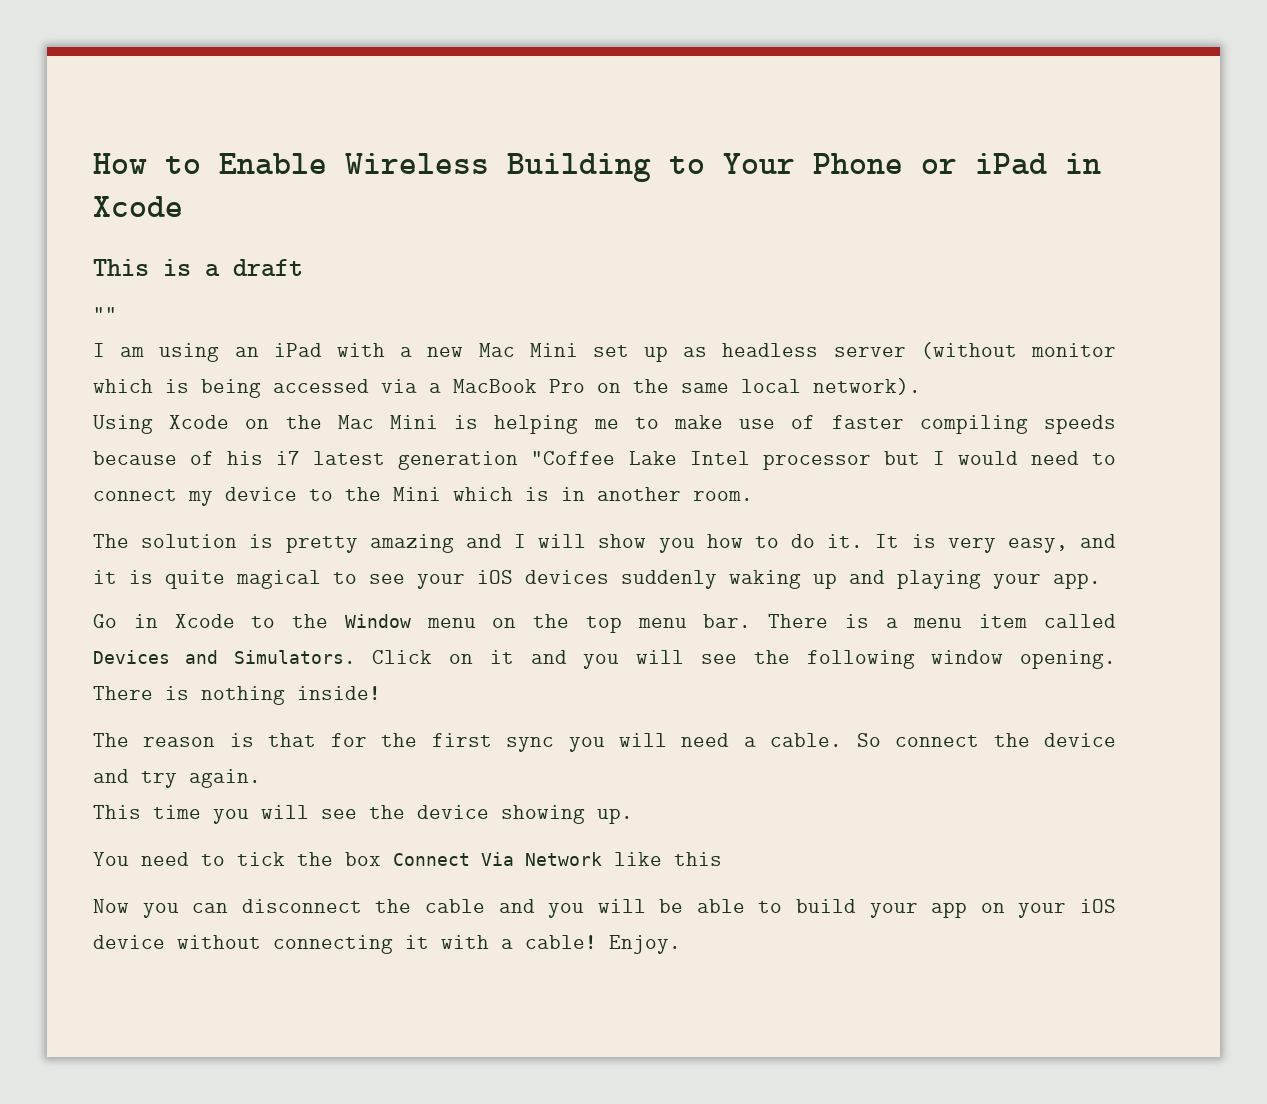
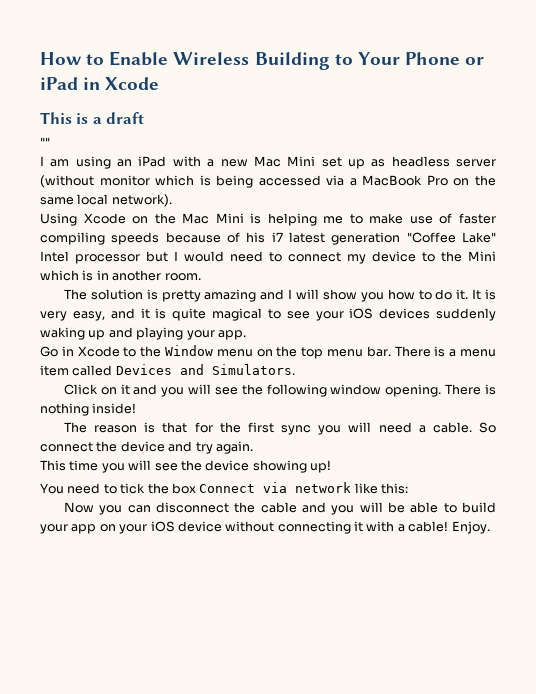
- Using Xcode on the Mac Mini is helping me to make use of faster compiling speeds because of his i7 latest generation "Coffee Lake Intel processor but I would need to connect my device to the Mini which is in another room.
+ Using Xcode on the Mac Mini is helping me to make use of faster compiling speeds because of his i7 latest generation "Coffee Lake" Intel processor but I would need to connect my device to the Mini which is in another room.
- There is a menu item called Devices and Simulators. Click on it and you will see the following window opening.
+ There is a menu item called Devices and Simulators.
+ Click on it and you will see the following window opening.
- This time you will see the device showing up.
+ This time you will see the device showing up!
- You need to tick the box Connect Via Network like this
+ You need to tick the box Connect via network like this:

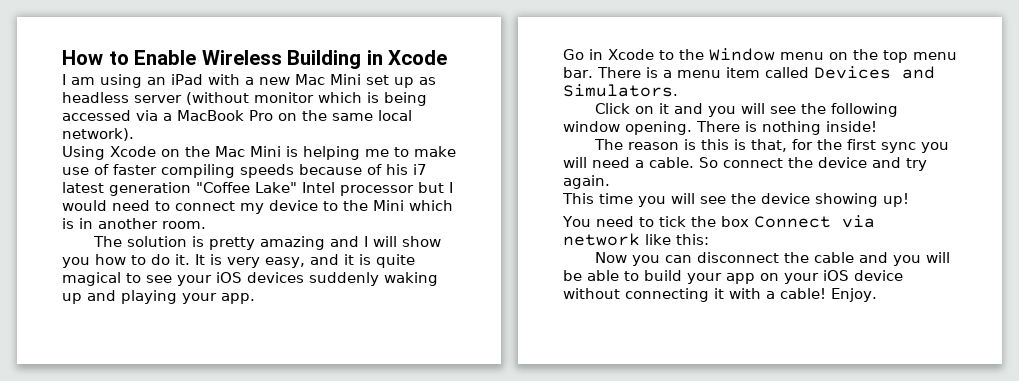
- How to Enable Wireless Building to Your Phone or iPad in Xcode
- This is a draft
- ""
+ How to Enable Wireless Building in Xcode
- The reason is that for the first sync you will need a cable.
+ The reason is this is that, for the first sync you will need a cable.

